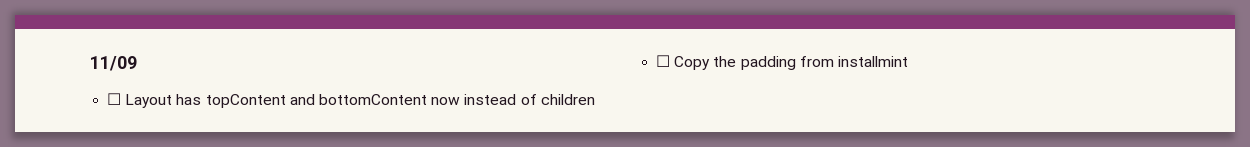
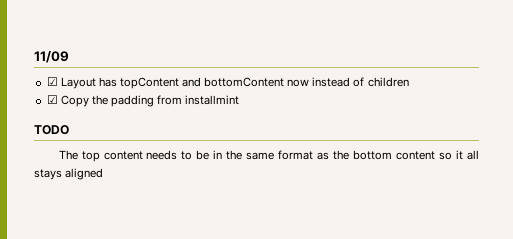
- ☐ Layout has topContent and bottomContent now instead of children
+ ☑ Layout has topContent and bottomContent now instead of children
- ☐ Copy the padding from installmint
+ ☑ Copy the padding from installmint
+ TODO
+ The top content needs to be in the same format as the bottom content so it all stays aligned

